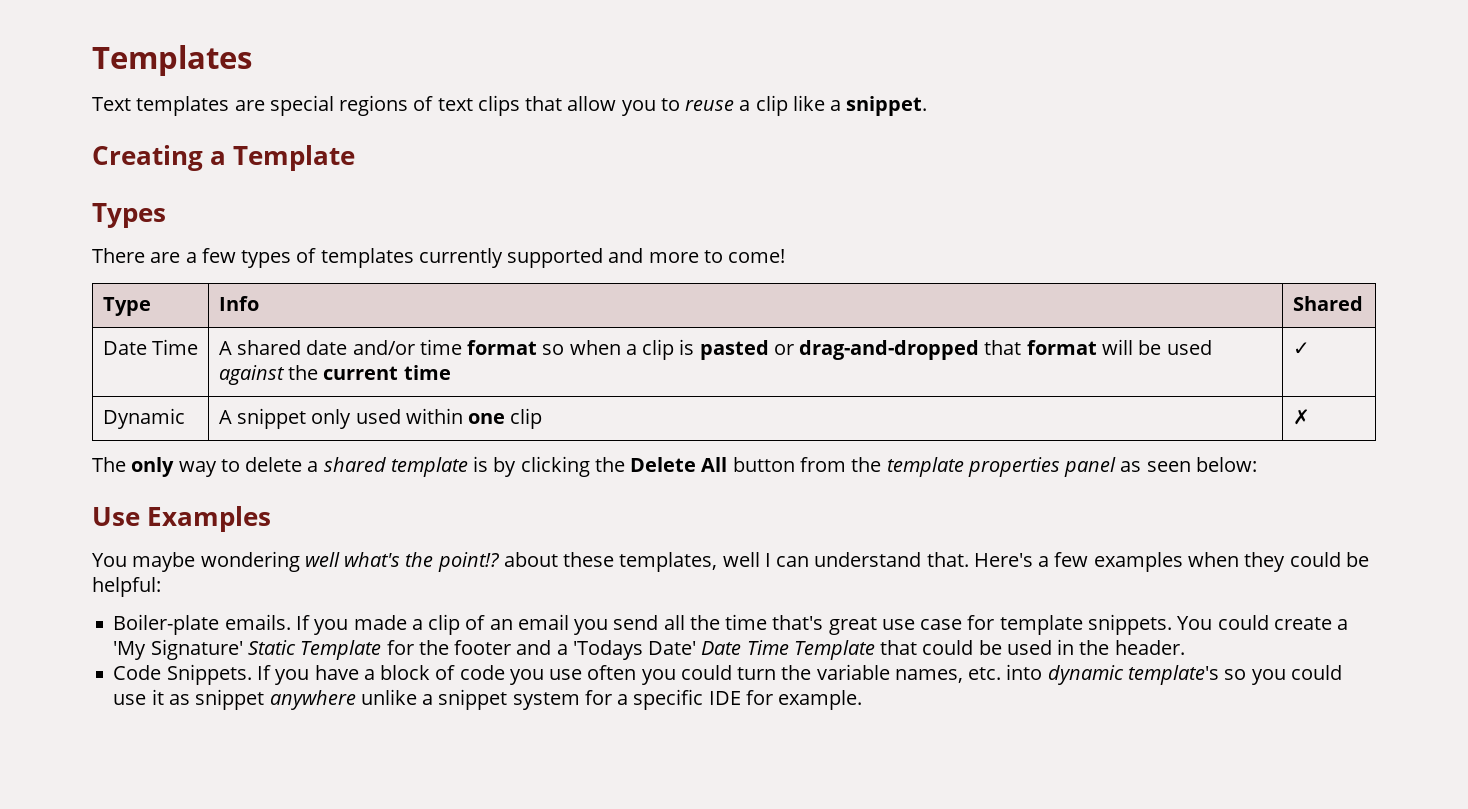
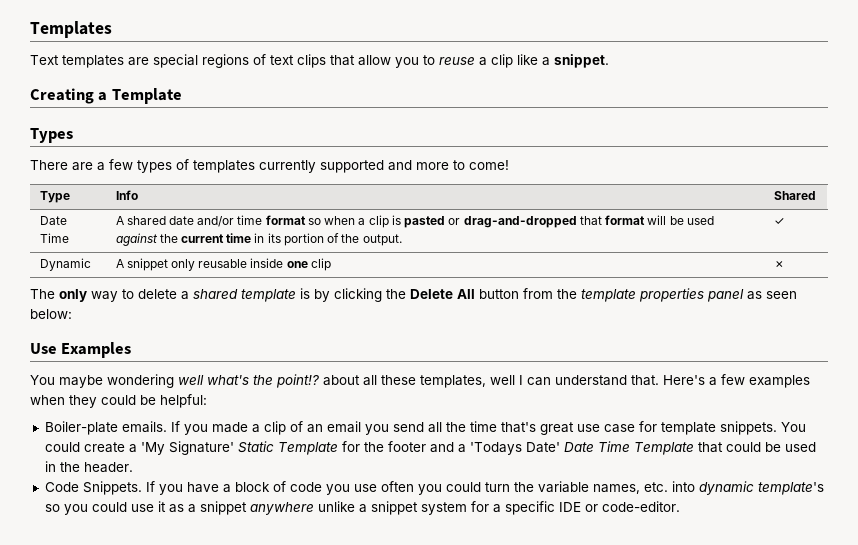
- Date Time | A shared date and/or time format so when a clip is pasted or drag-and-dropped that format will be used against the current time | ✓
+ Date Time | A shared date and/or time format so when a clip is pasted or drag-and-dropped that format will be used against the current time in its portion of the output. | ✓
- Dynamic | A snippet only used within one clip | ✗
+ Dynamic | A snippet only reusable inside one clip | ✗
- You maybe wondering well what's the point!? about these templates, well I can understand that.
+ You maybe wondering well what's the point!? about all these templates, well I can understand that.
- If you have a block of code you use often you could turn the variable names, etc. into dynamic template's so you could use it as snippet anywhere unlike a snippet system for a specific IDE for example.
+ If you have a block of code you use often you could turn the variable names, etc. into dynamic template's so you could use it as a snippet anywhere unlike a snippet system for a specific IDE or code-editor.

